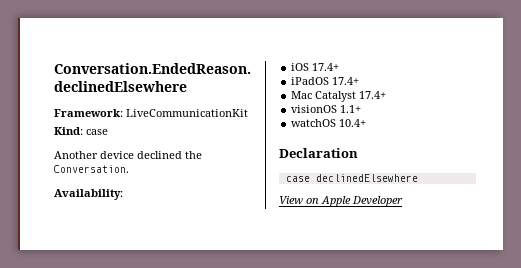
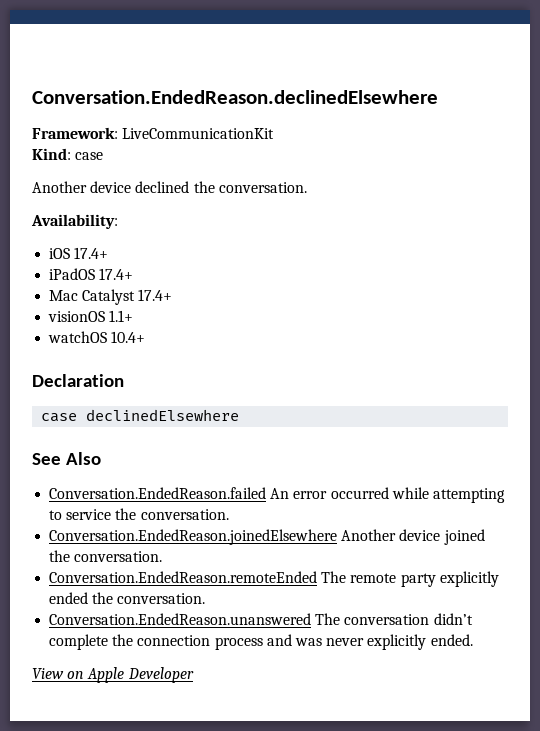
- Another device declined the Conversation.
+ Another device declined the conversation.
+ See Also
+ Conversation.EndedReason.failed An error occurred while attempting to service the conversation.
+ Conversation.EndedReason.joinedElsewhere Another device joined the conversation.
+ Conversation.EndedReason.remoteEnded The remote party explicitly ended the conversation.
+ Conversation.EndedReason.unanswered The conversation didn’t complete the connection process and was never explicitly ended.

